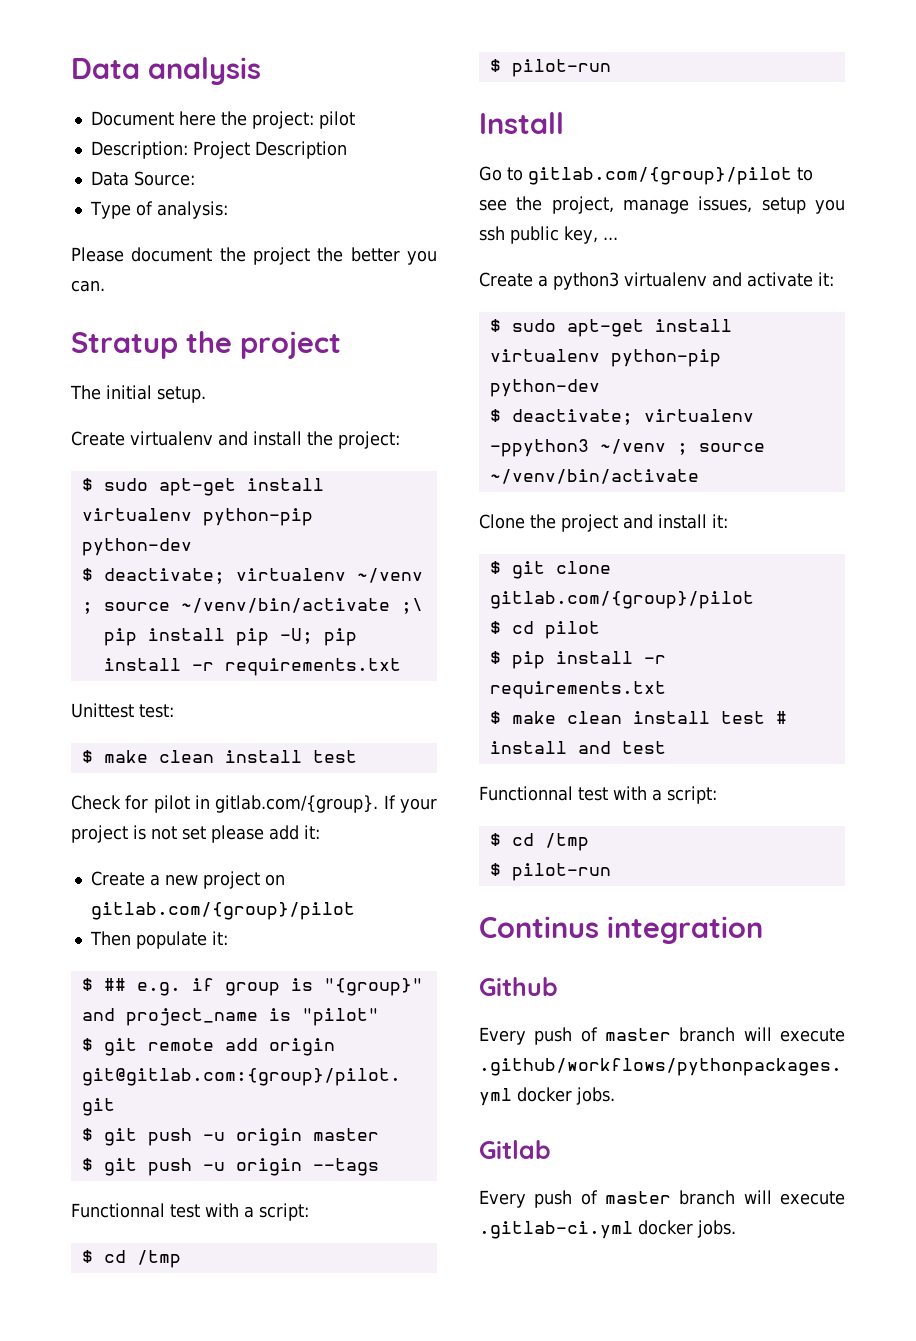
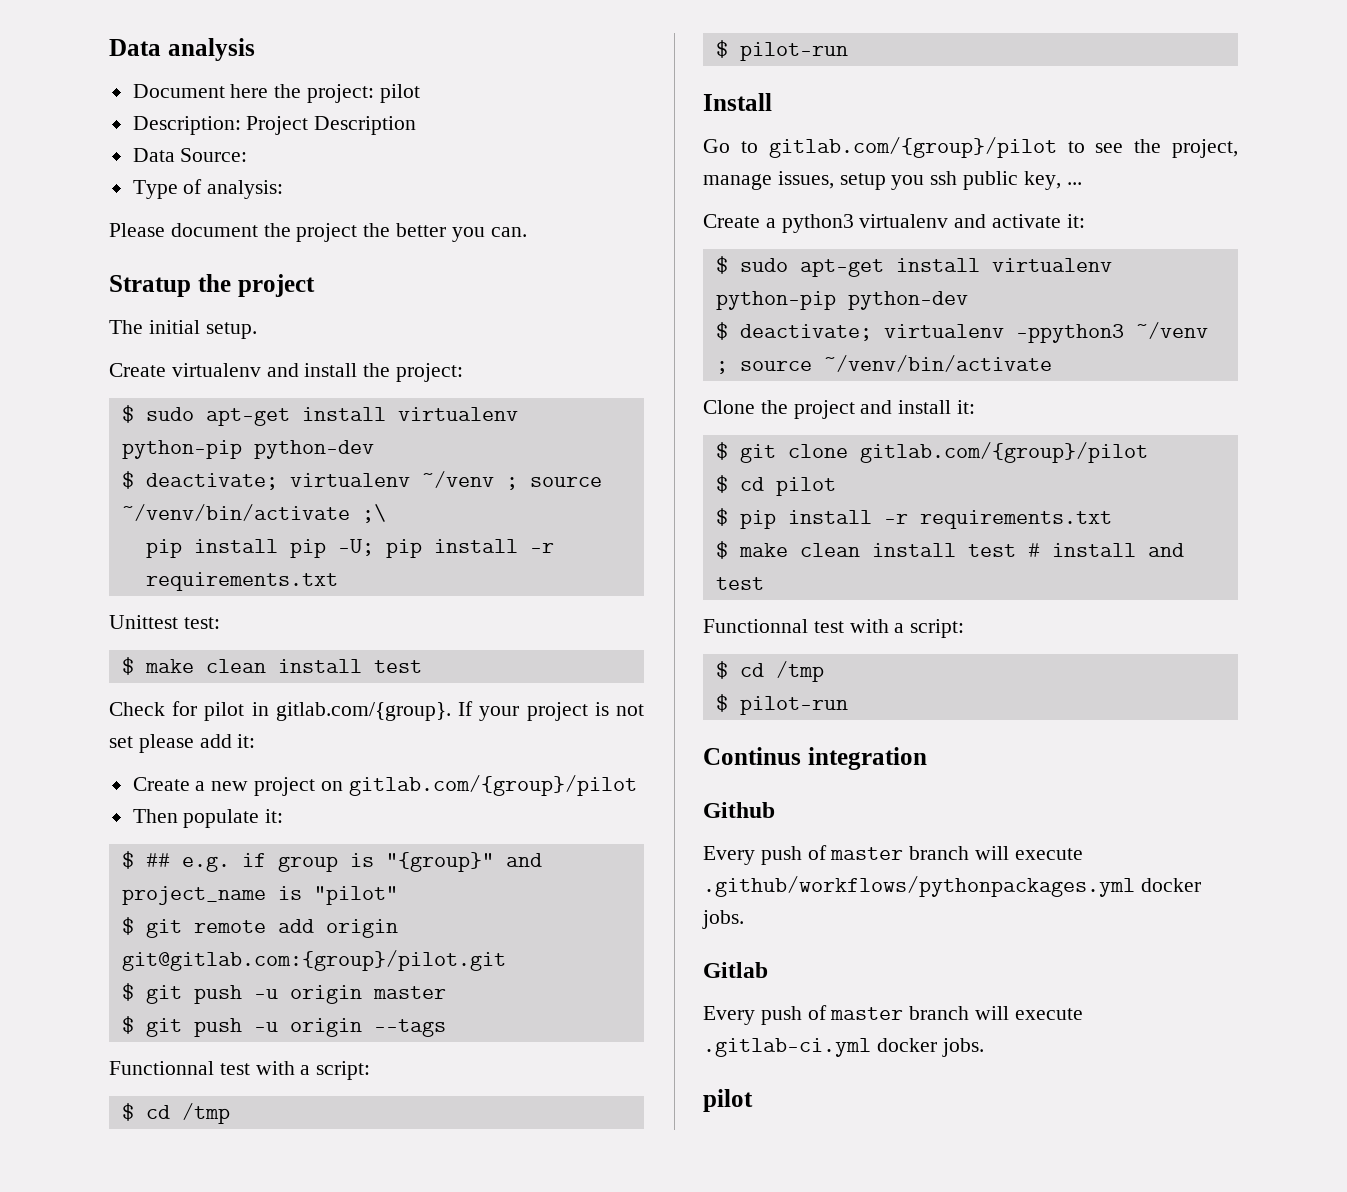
  Every push of master branch will execute .gitlab-ci.yml docker jobs.
+ pilot

